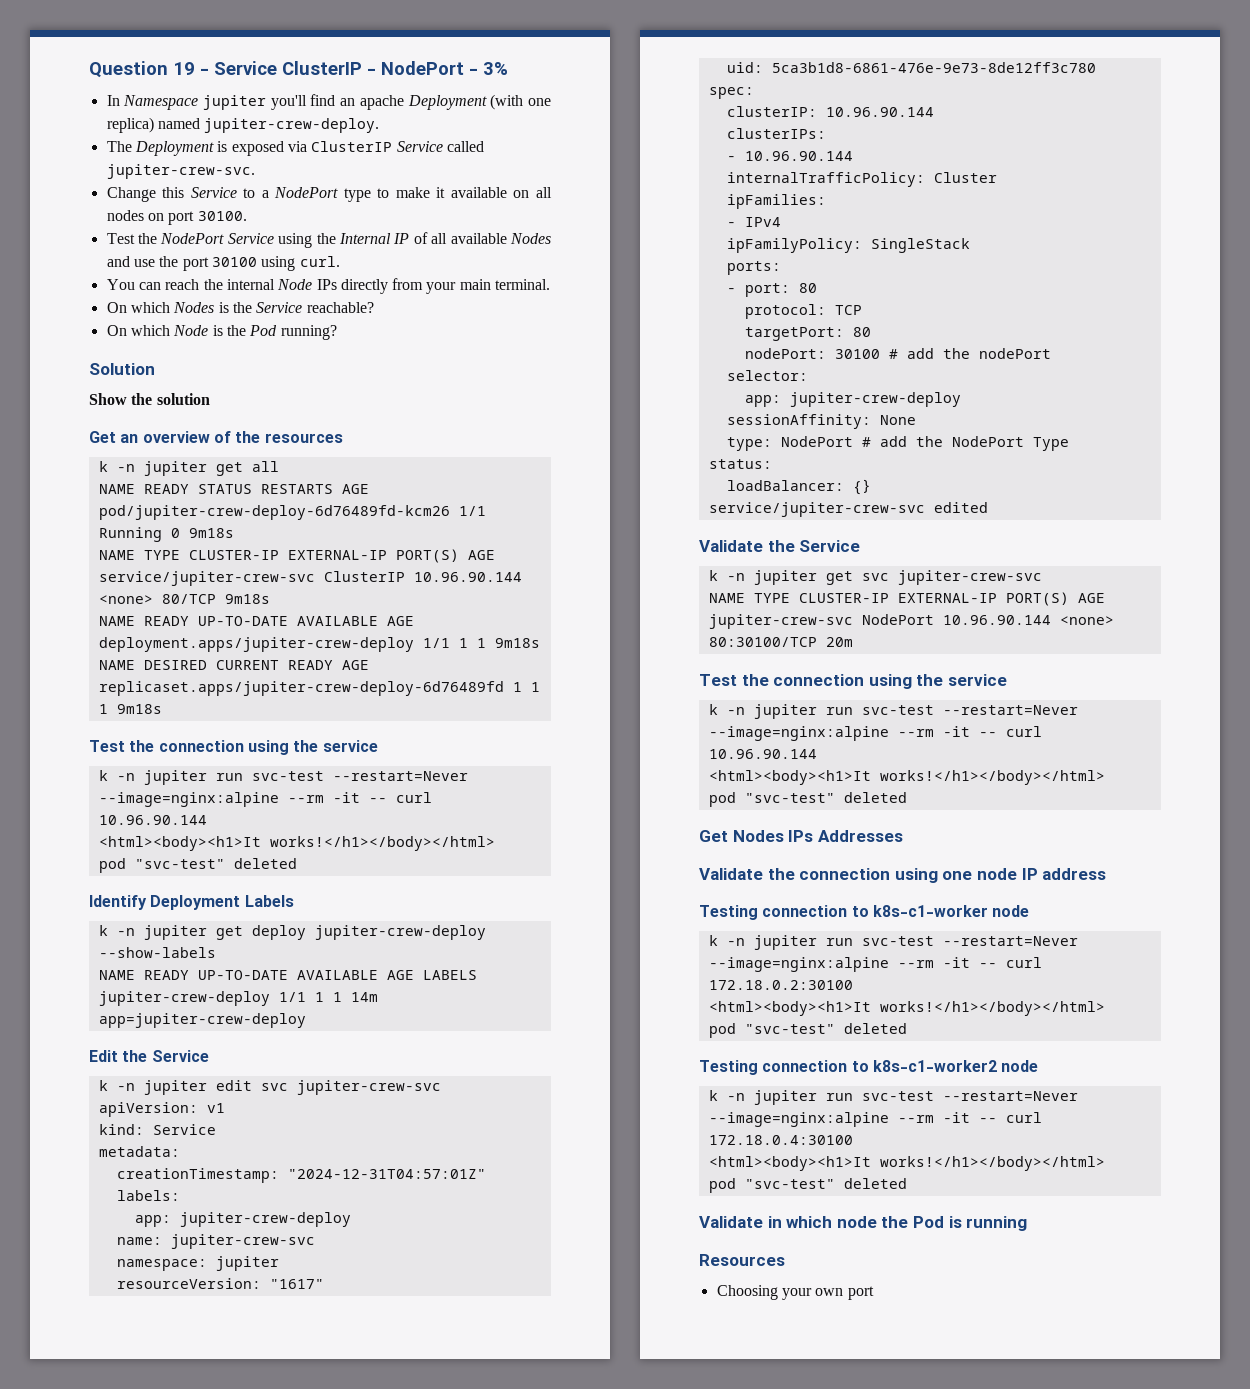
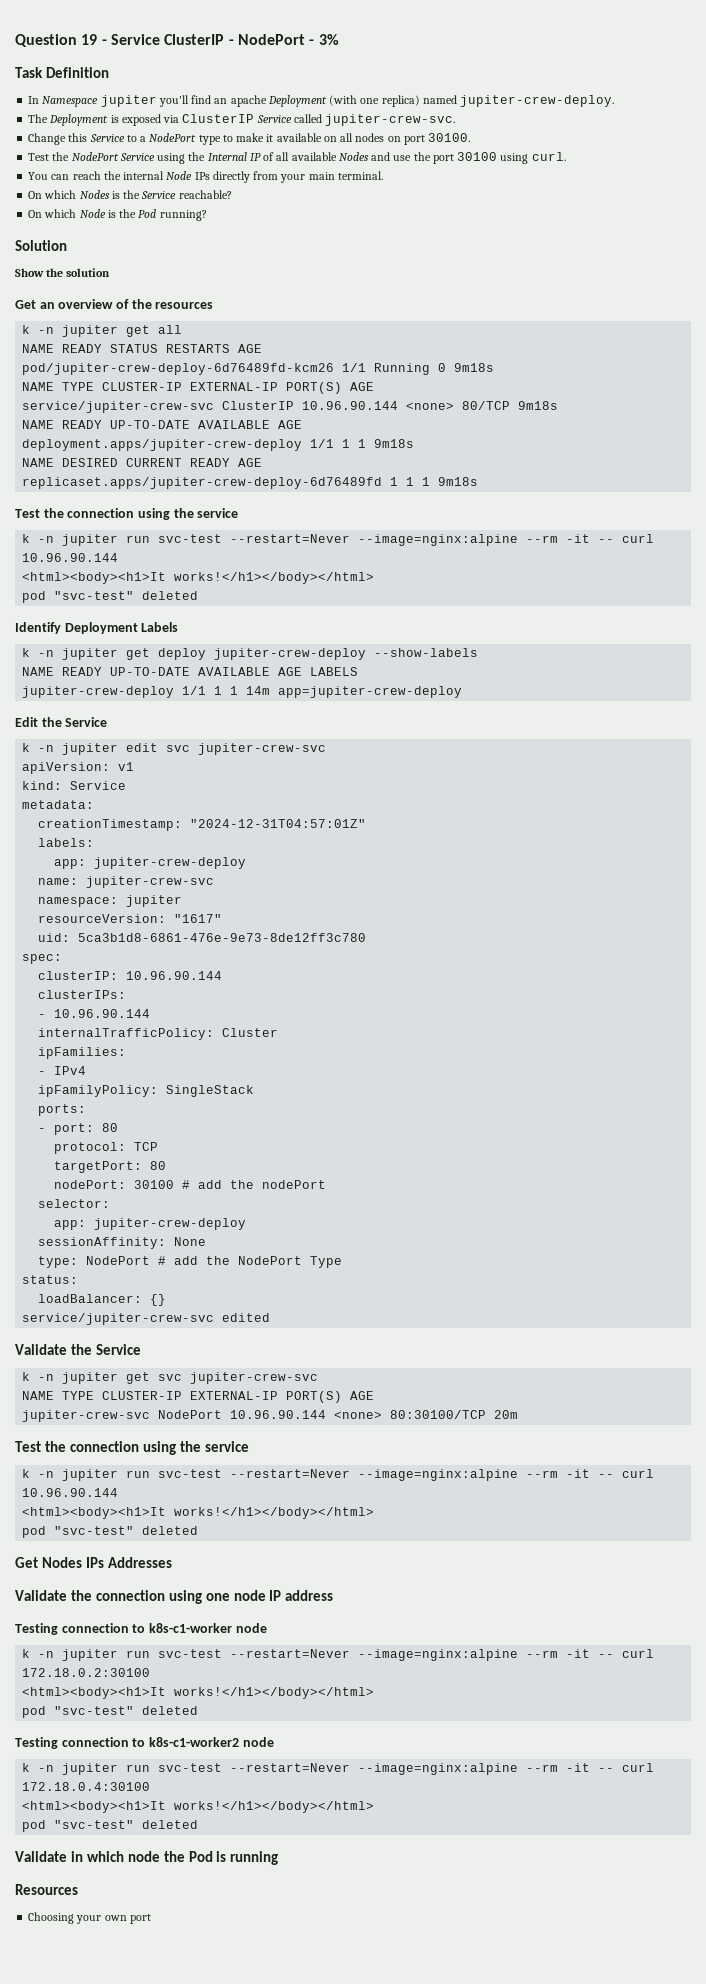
+ Task Definition

